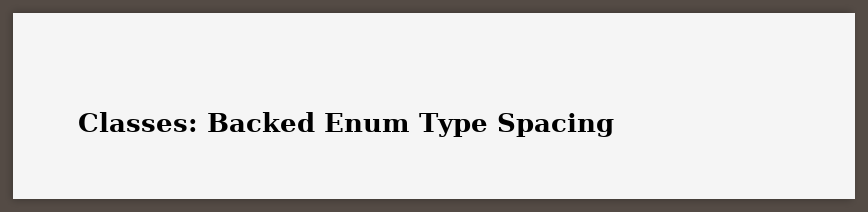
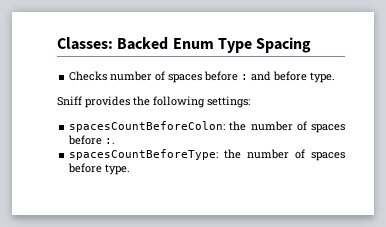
+ Checks number of spaces before : and before type.
+ Sniff provides the following settings:
+ spacesCountBeforeColon: the number of spaces before :.
+ spacesCountBeforeType: the number of spaces before type.

